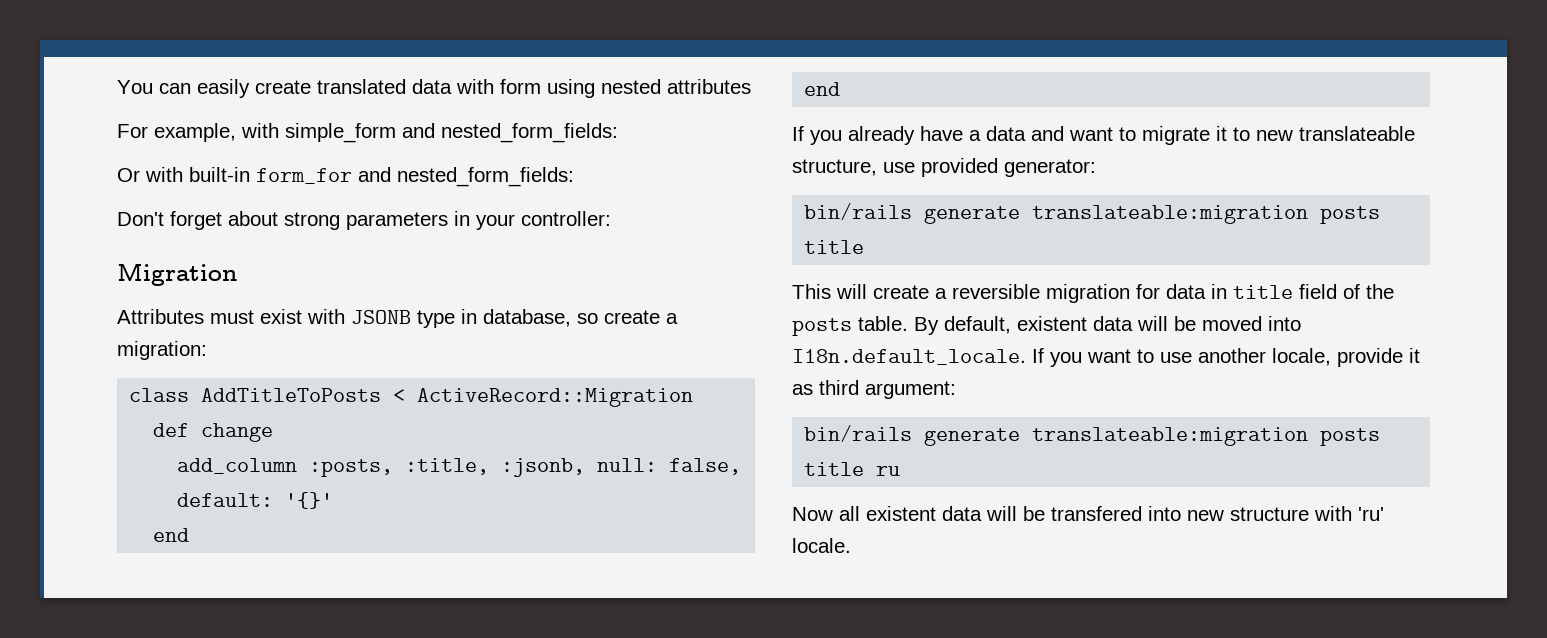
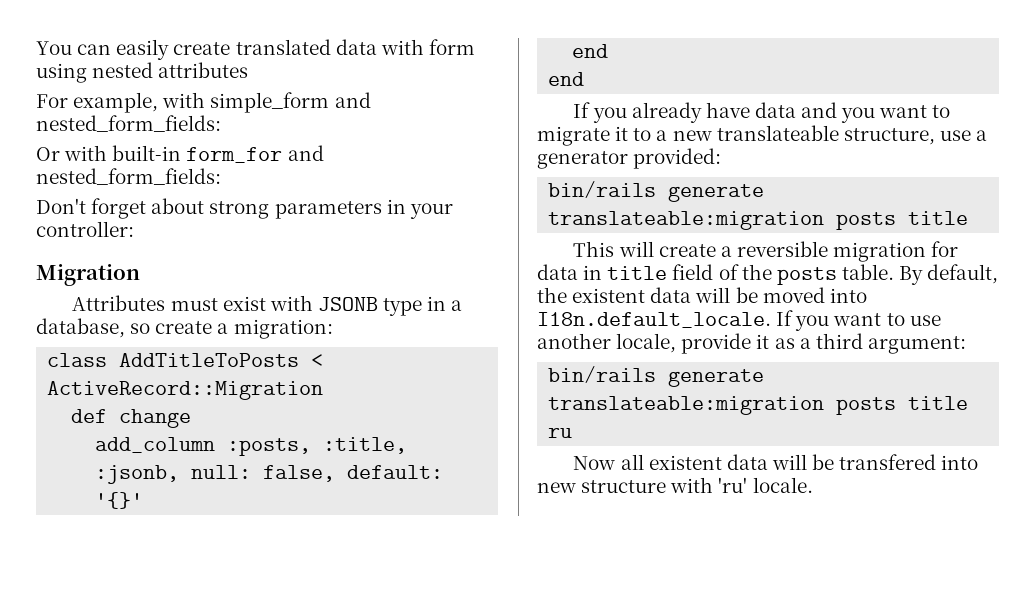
- Attributes must exist with JSONB type in database, so create a migration:
+ Attributes must exist with JSONB type in a database, so create a migration:
- If you already have a data and want to migrate it to new translateable structure, use provided generator:
+ If you already have data and you want to migrate it to a new translateable structure, use a generator provided:
- By default, existent data will be moved into I18n.default_locale. If you want to use another locale, provide it as third argument:
+ By default, the existent data will be moved into I18n.default_locale. If you want to use another locale, provide it as a third argument:

